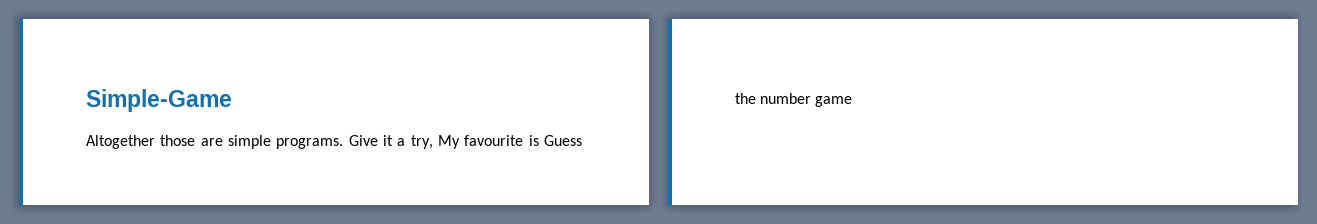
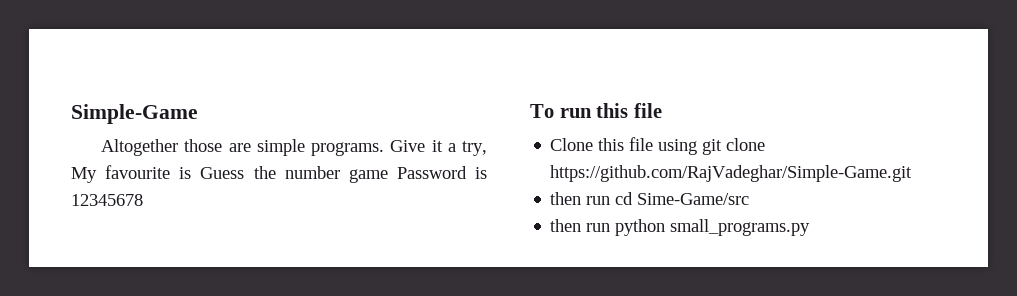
- Give it a try, My favourite is Guess the number game
+ Give it a try, My favourite is Guess the number game Password is 12345678
+ To run this file
+ Clone this file using git clone https://github.com/RajVadeghar/Simple-Game.git
+ then run cd Sime-Game/src
+ then run python small_programs.py

